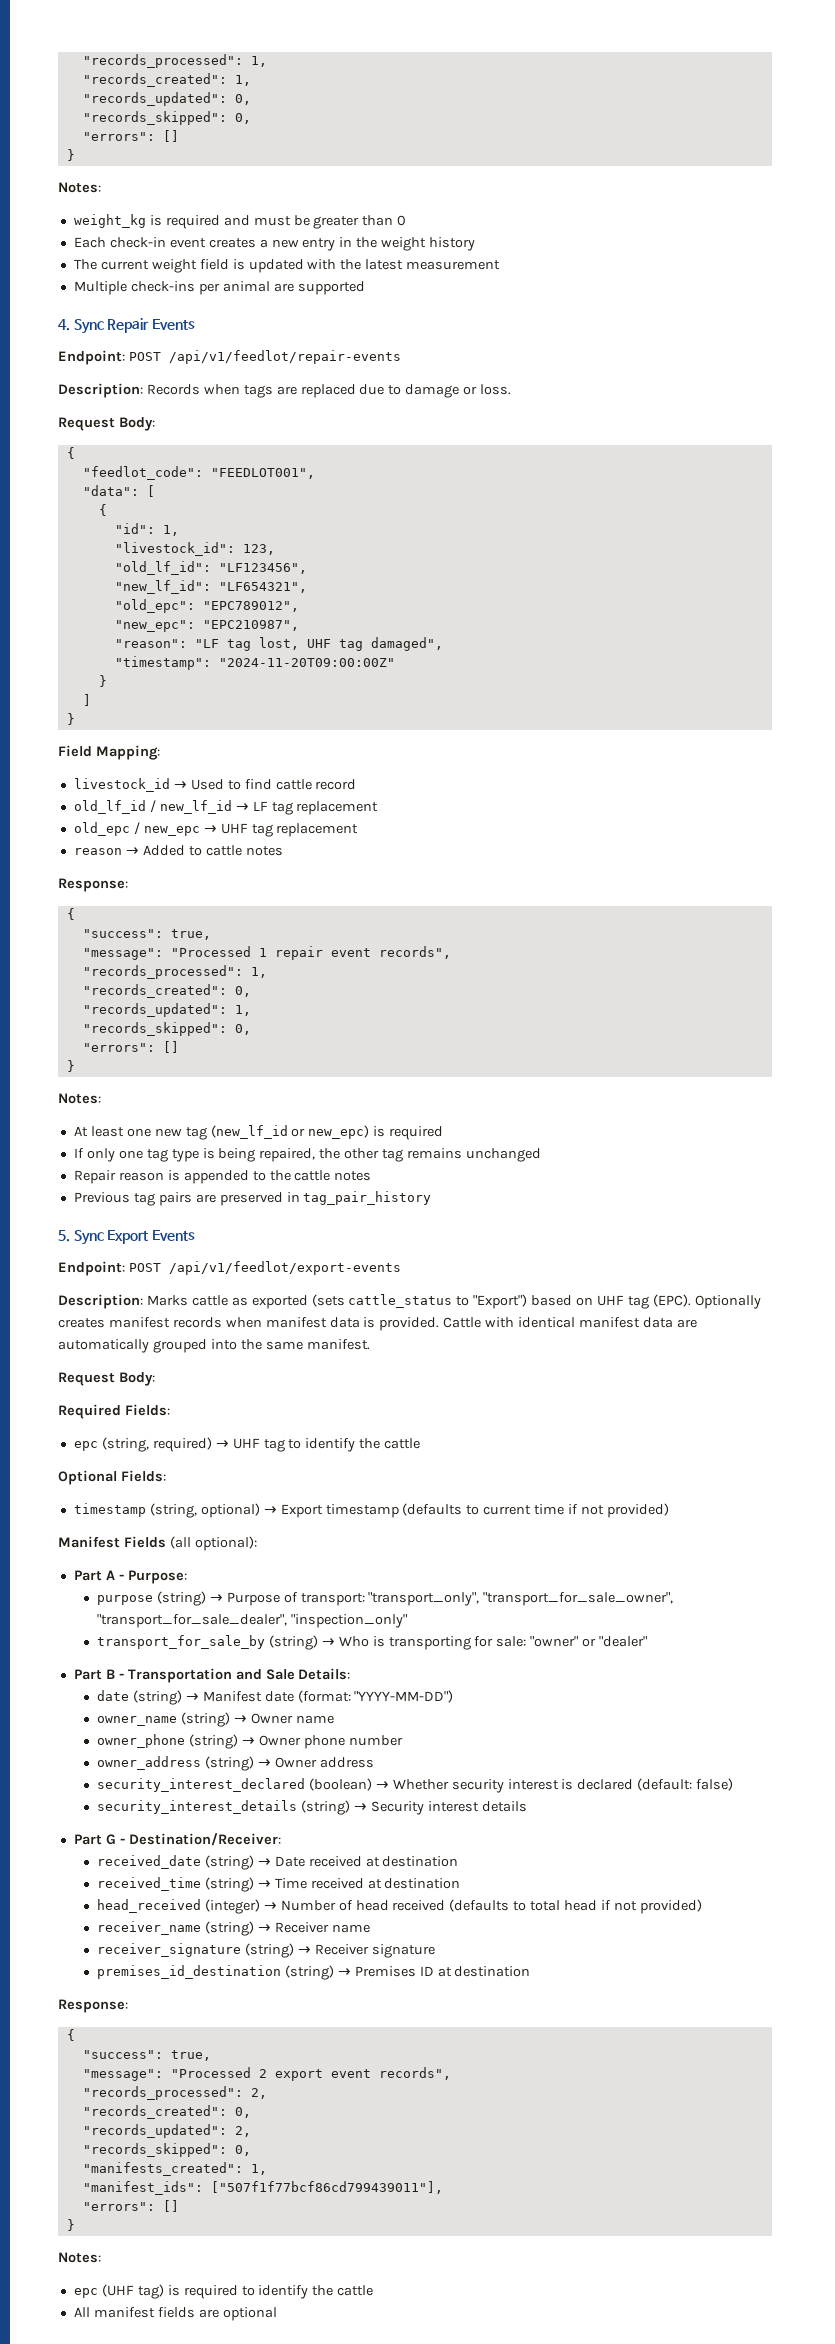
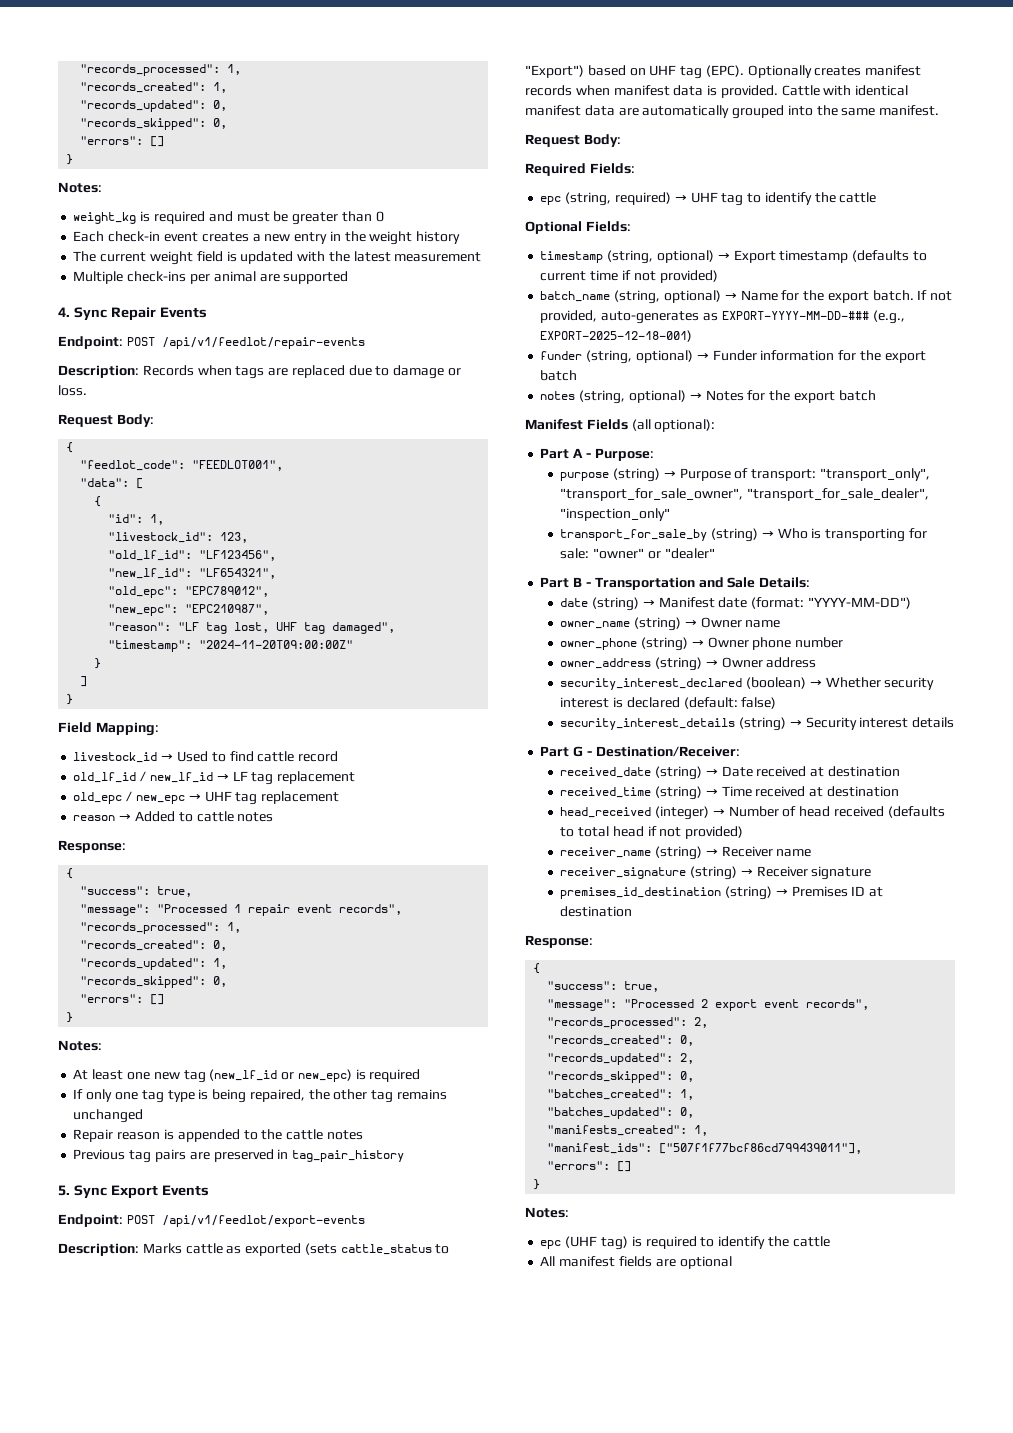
+ batch_name (string, optional) → Name for the export batch. If not provided, auto-generates as EXPORT-YYYY-MM-DD-### (e.g., EXPORT-2025-12-18-001)
+ funder (string, optional) → Funder information for the export batch
+ notes (string, optional) → Notes for the export batch
+ "batches_created": 1,
+ "batches_updated": 0,

